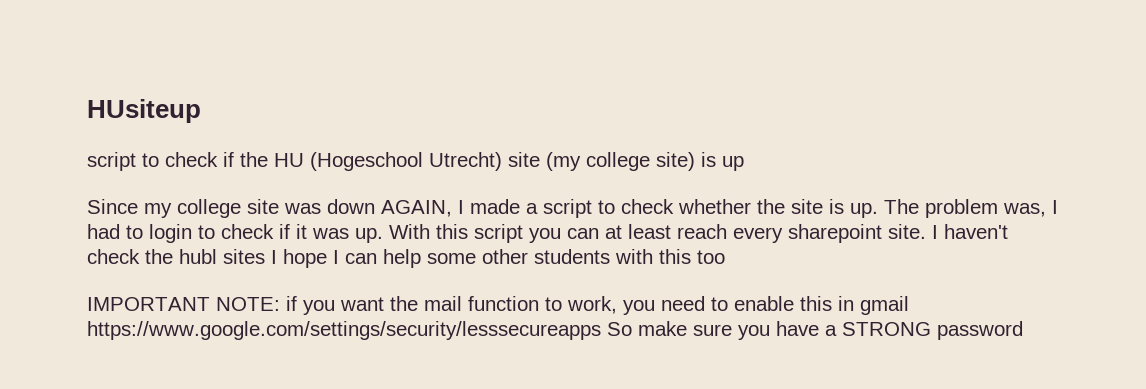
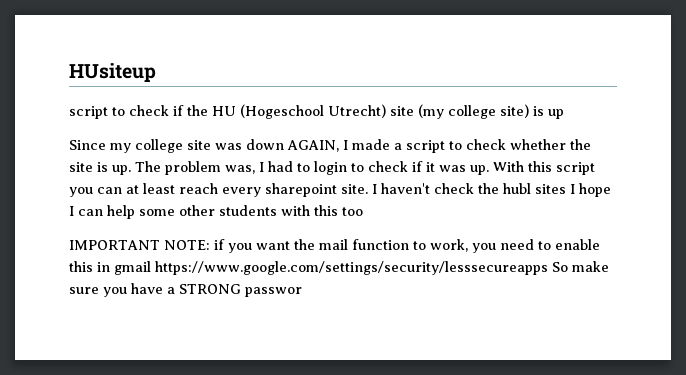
- IMPORTANT NOTE: if you want the mail function to work, you need to enable this in gmail https://www.google.com/settings/security/lesssecureapps So make sure you have a STRONG password
+ IMPORTANT NOTE: if you want the mail function to work, you need to enable this in gmail https://www.google.com/settings/security/lesssecureapps So make sure you have a STRONG passwor

